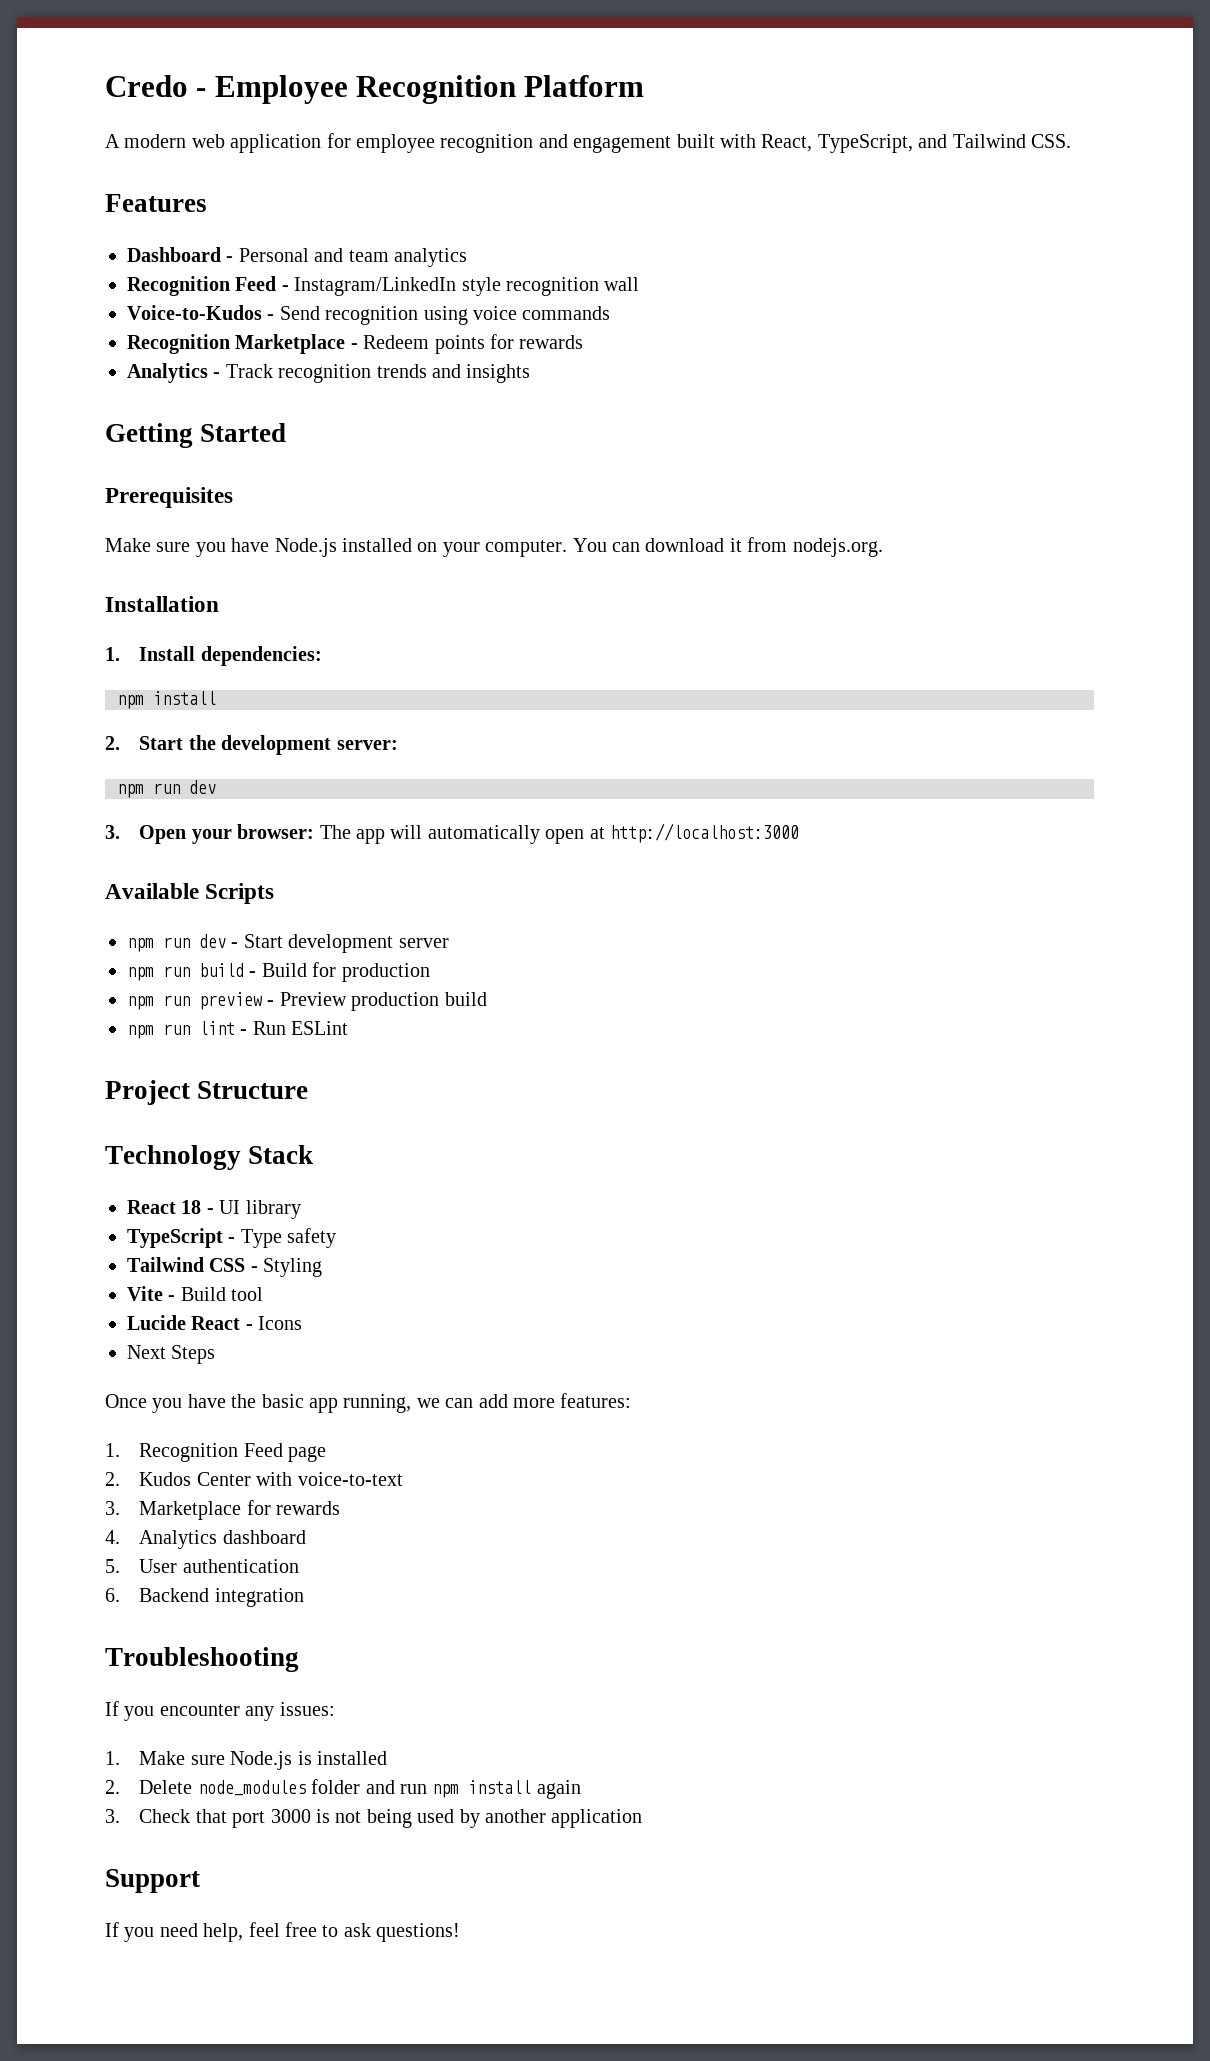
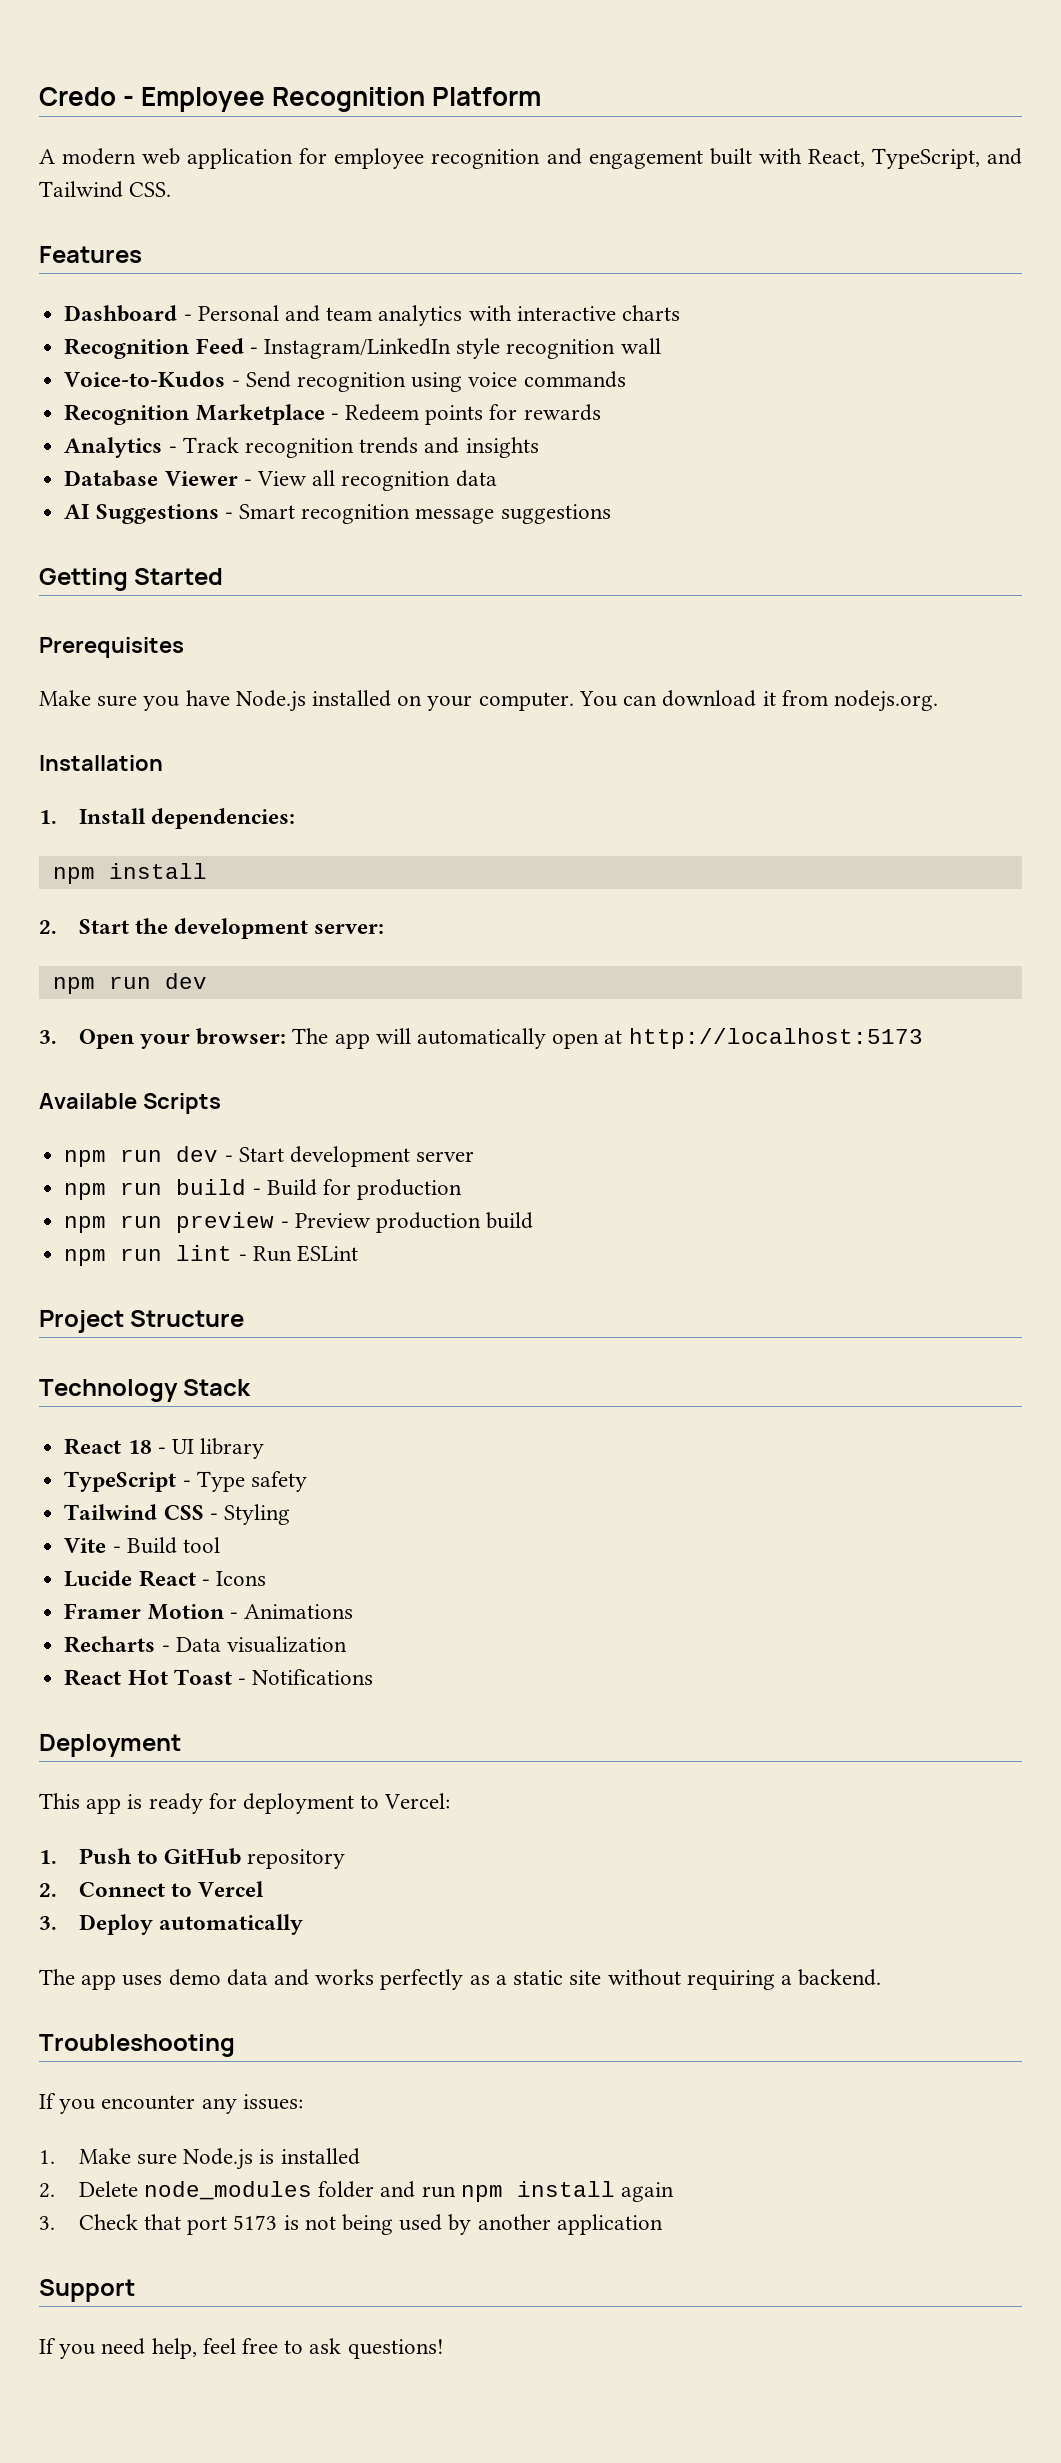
- Dashboard - Personal and team analytics
+ Dashboard - Personal and team analytics with interactive charts
+ Database Viewer - View all recognition data
+ AI Suggestions - Smart recognition message suggestions
- 3. Open your browser: The app will automatically open at http://localhost:3000
+ 3. Open your browser: The app will automatically open at http://localhost:5173
- Next Steps
- Once you have the basic app running, we can add more features:
- 1. Recognition Feed page
- 2. Kudos Center with voice-to-text
- 3. Marketplace for rewards
- 4. Analytics dashboard
- 5. User authentication
- 6. Backend integration
+ Framer Motion - Animations
+ Recharts - Data visualization
+ React Hot Toast - Notifications
+ Deployment
+ This app is ready for deployment to Vercel:
+ 1. Push to GitHub repository
+ 2. Connect to Vercel
+ 3. Deploy automatically
+ The app uses demo data and works perfectly as a static site without requiring a backend.
- 3. Check that port 3000 is not being used by another application
+ 3. Check that port 5173 is not being used by another application

